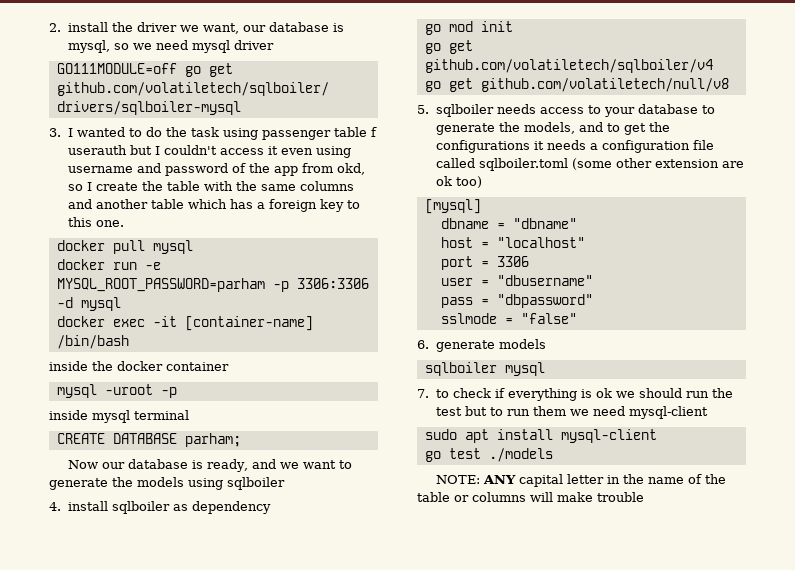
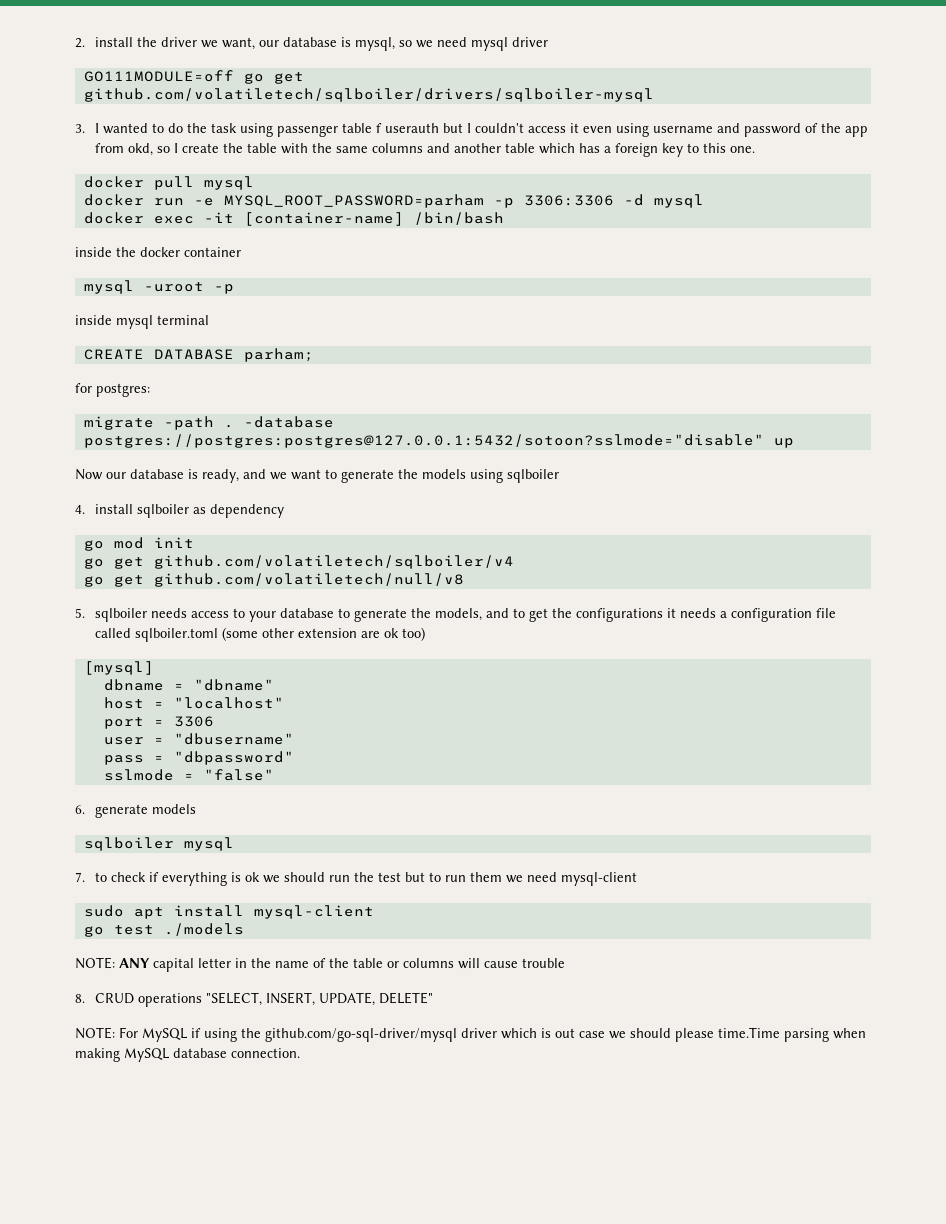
+ for postgres:
+ migrate -path . -database postgres://postgres:postgres@127.0.0.1:5432/sotoon?sslmode="disable" up
- NOTE: ANY capital letter in the name of the table or columns will make trouble
+ NOTE: ANY capital letter in the name of the table or columns will cause trouble
+ 8. CRUD operations "SELECT, INSERT, UPDATE, DELETE"
+ NOTE: For MySQL if using the github.com/go-sql-driver/mysql driver which is out case we should please time.Time parsing when making MySQL database connection.

